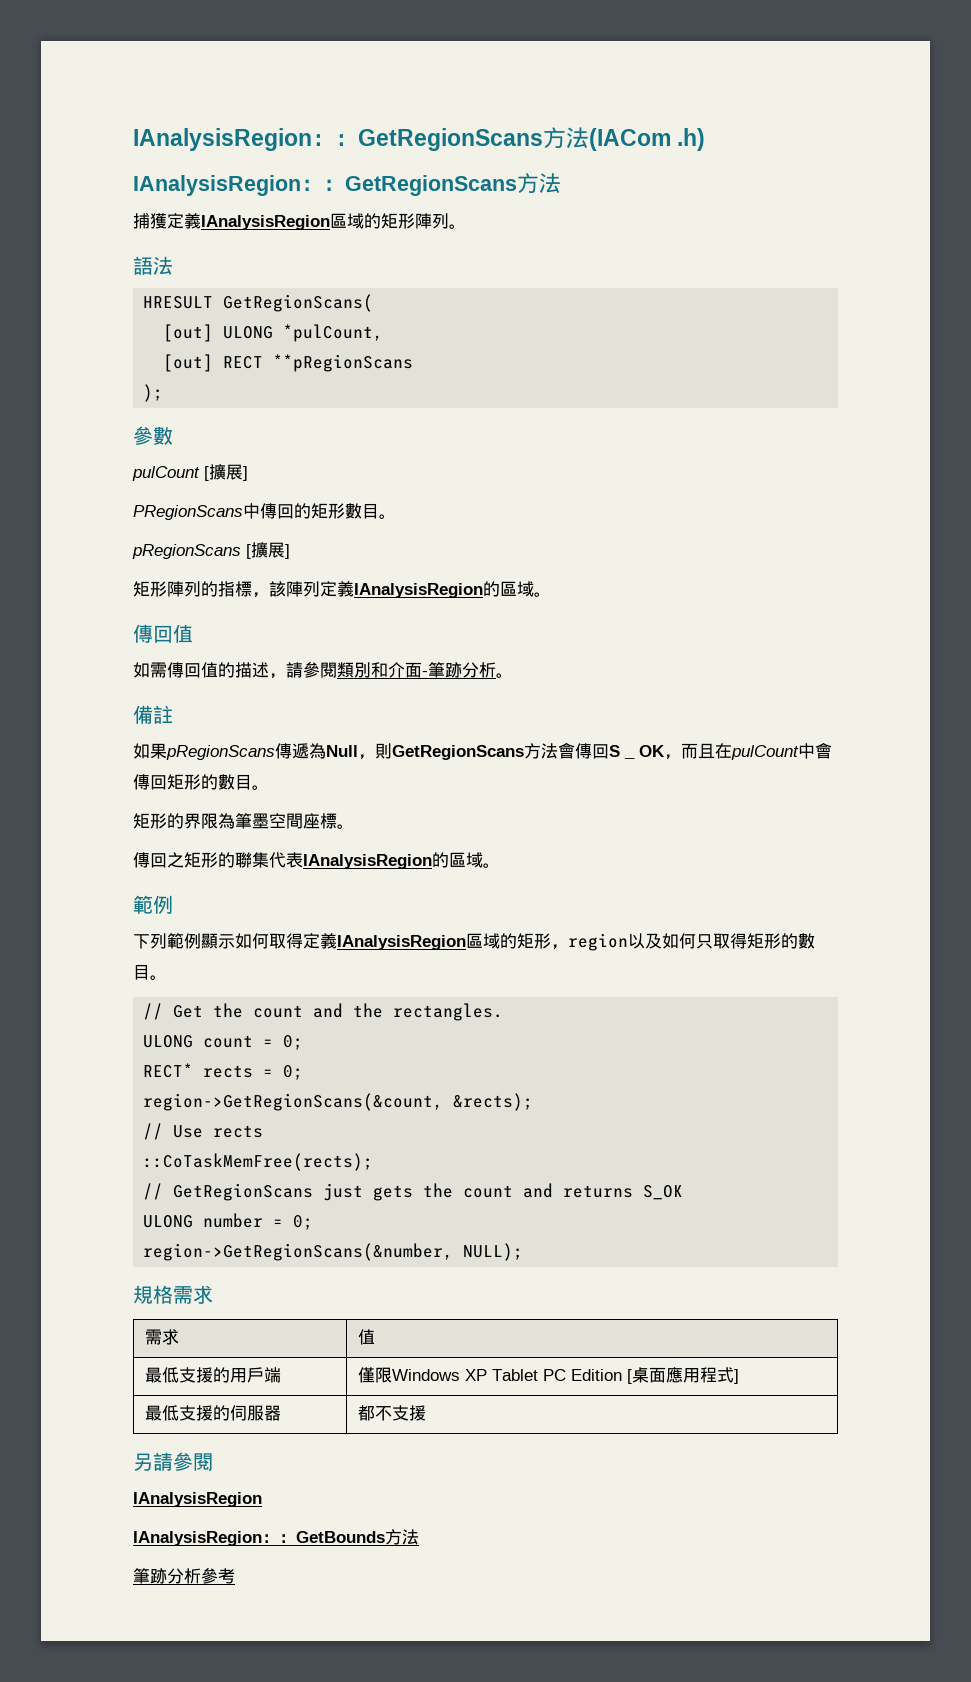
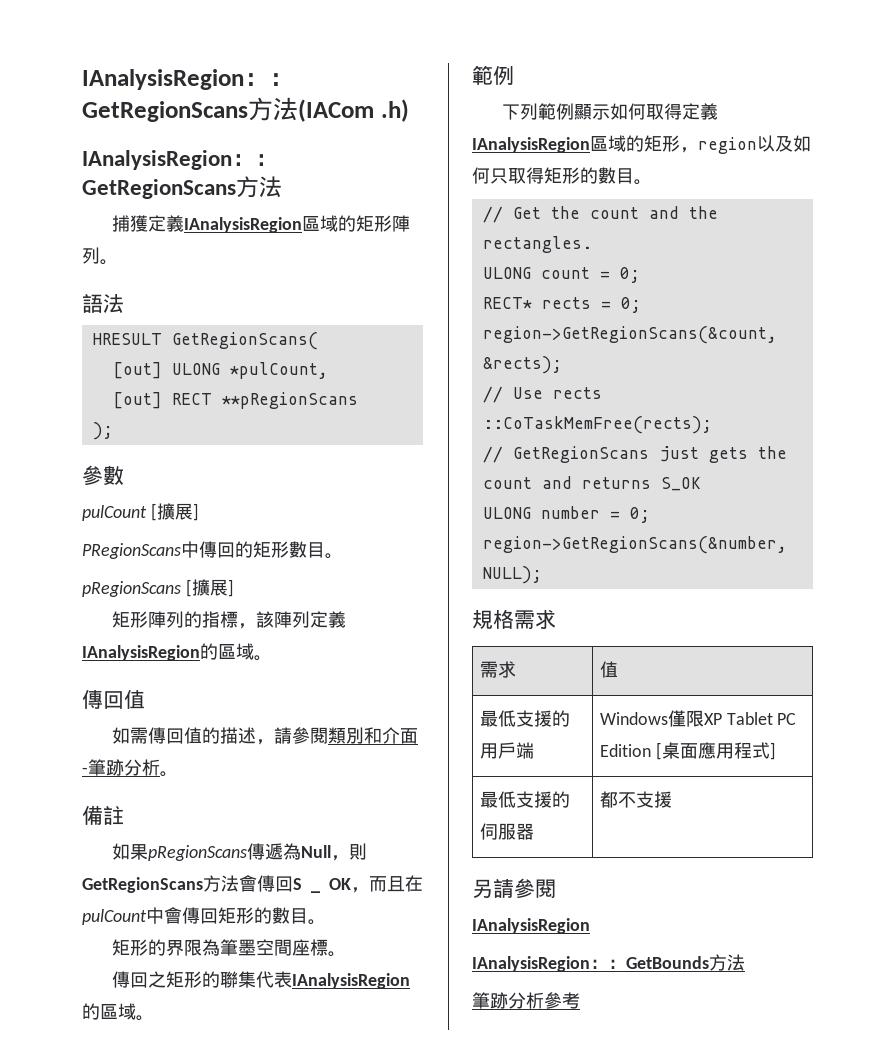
- 最低支援的用戶端 | 僅限Windows XP Tablet PC Edition [桌面應用程式]
+ 最低支援的用戶端 | Windows僅限XP Tablet PC Edition [桌面應用程式]

